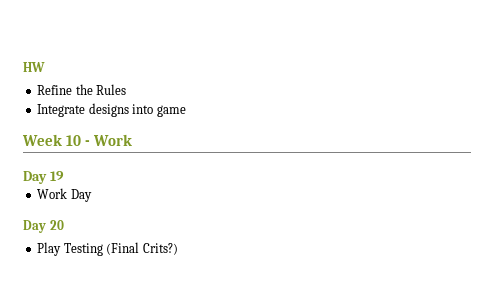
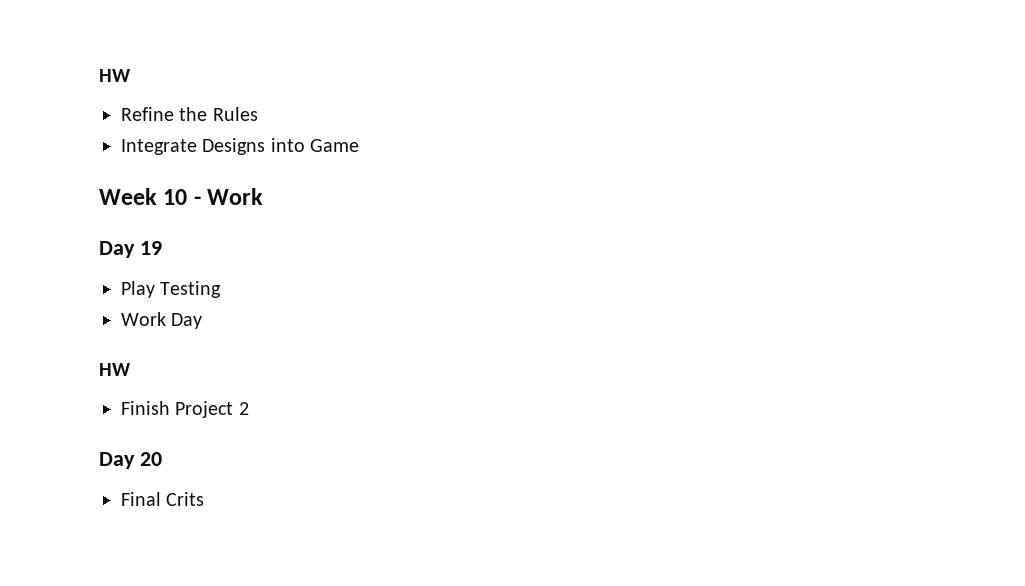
- Integrate designs into game
+ Integrate Designs into Game
+ Play Testing
  Work Day
+ HW
+ Finish Project 2
  Day 20
- Play Testing (Final Crits?)
+ Final Crits

